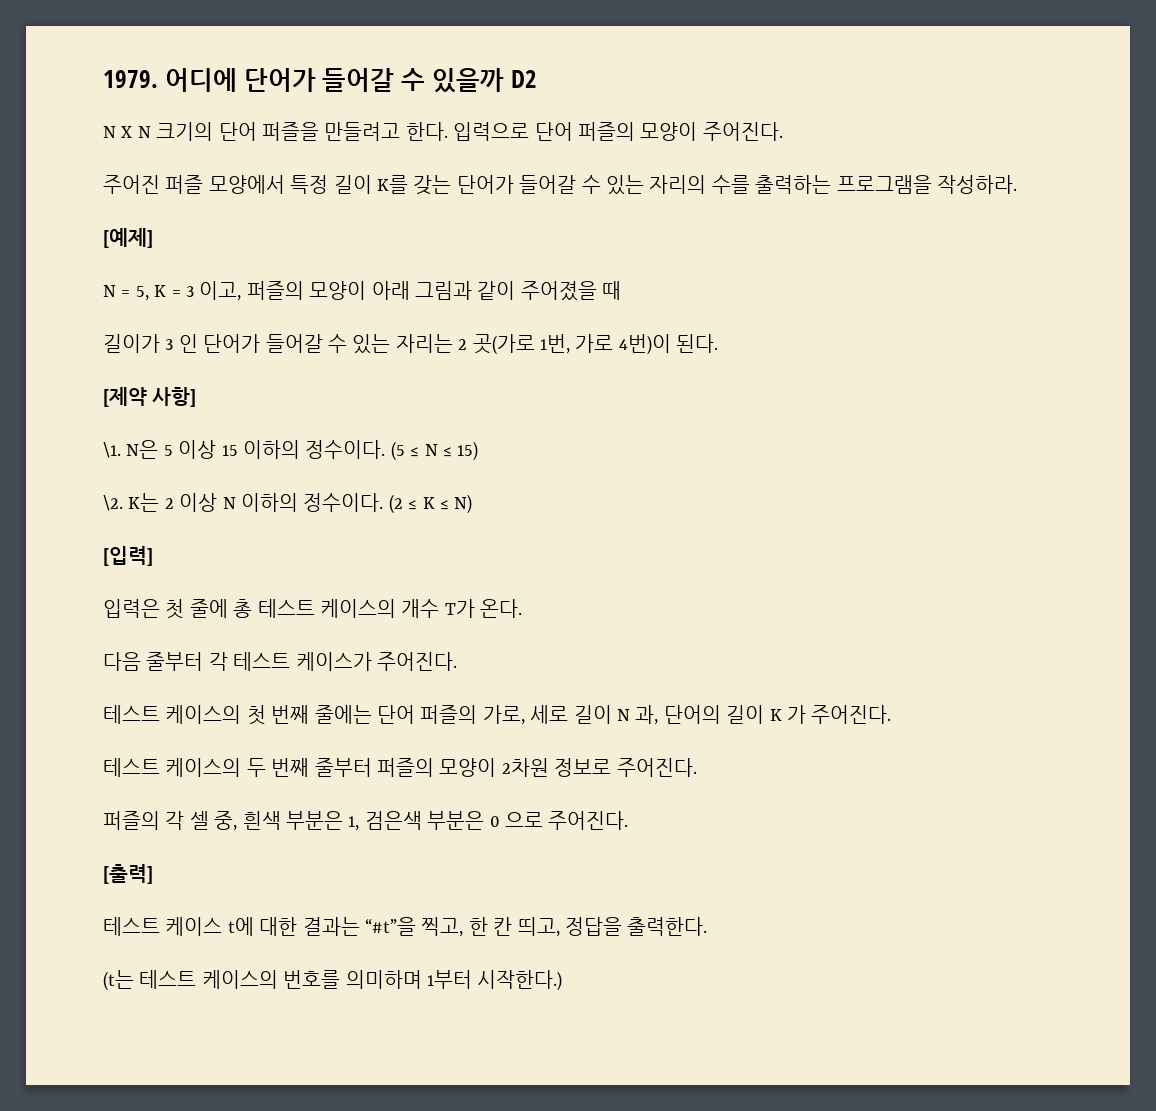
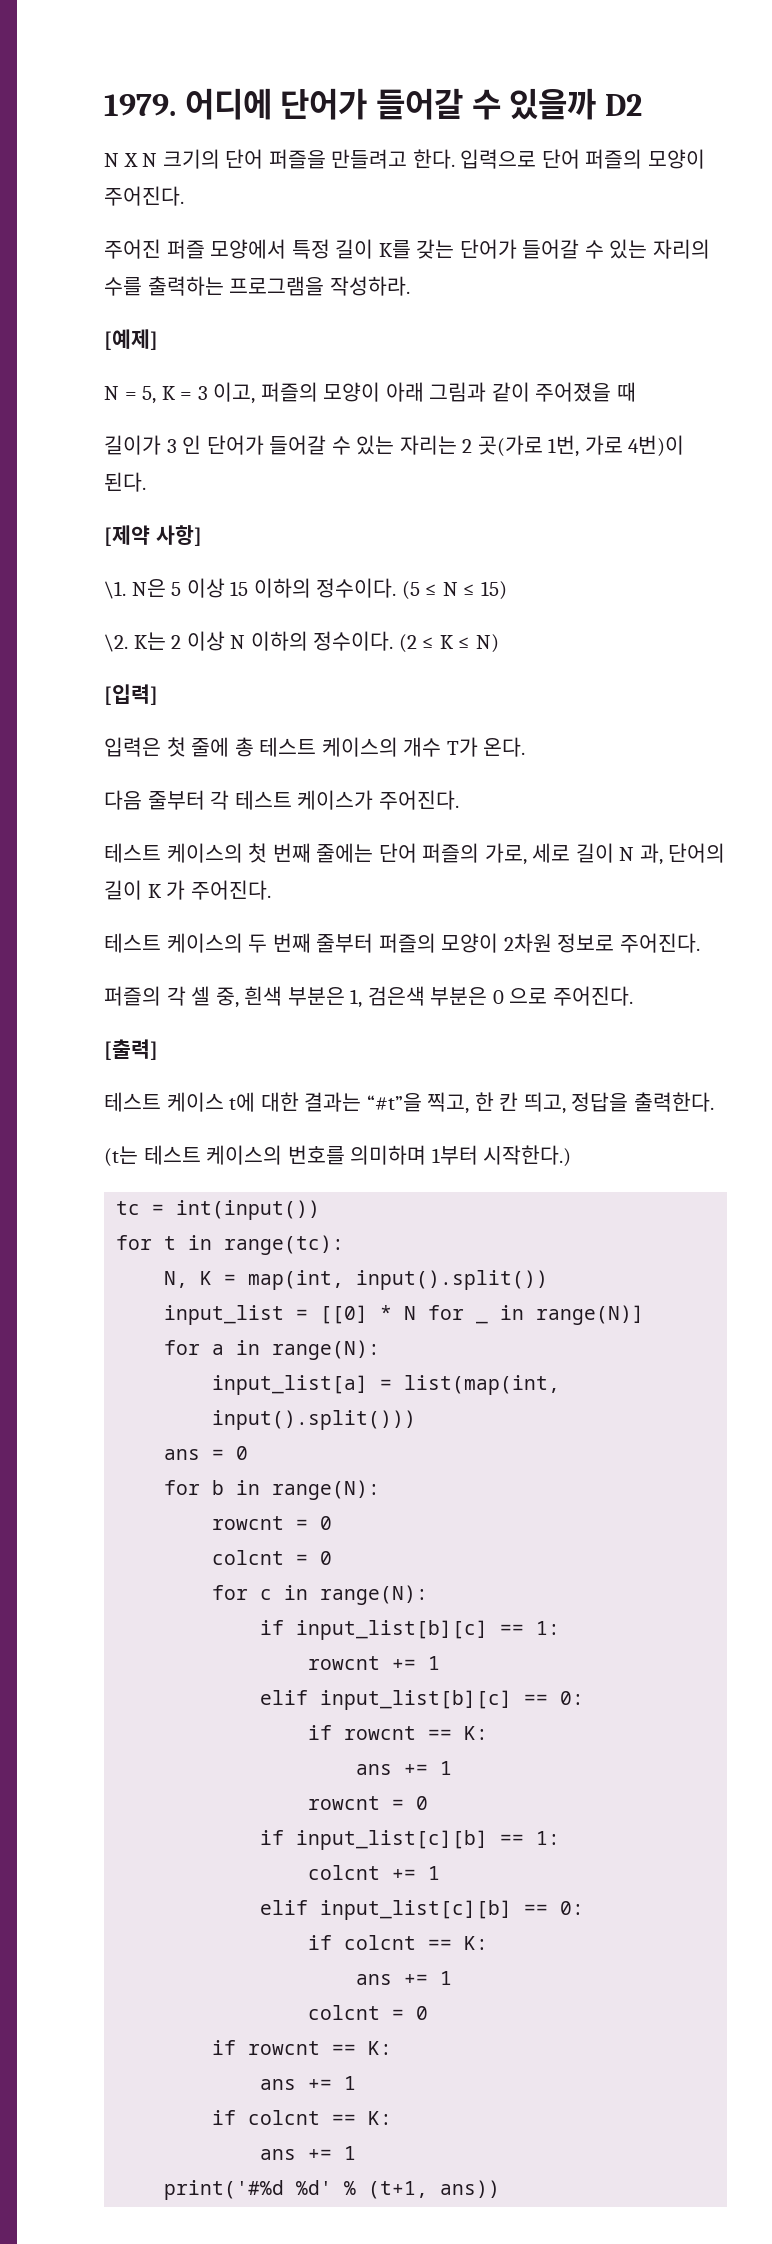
+ tc = int(input())
+ for t in range(tc):
+ N, K = map(int, input().split())
+ input_list = [[0] * N for _ in range(N)]
+ for a in range(N):
+ input_list[a] = list(map(int, input().split()))
+ ans = 0
+ for b in range(N):
+ rowcnt = 0
+ colcnt = 0
+ for c in range(N):
+ if input_list[b][c] == 1:
+ rowcnt += 1
+ elif input_list[b][c] == 0:
+ if rowcnt == K:
+ ans += 1
+ rowcnt = 0
+ if input_list[c][b] == 1:
+ colcnt += 1
+ elif input_list[c][b] == 0:
+ if colcnt == K:
+ ans += 1
+ colcnt = 0
+ if rowcnt == K:
+ ans += 1
+ if colcnt == K:
+ ans += 1
+ print('#%d %d' % (t+1, ans))

